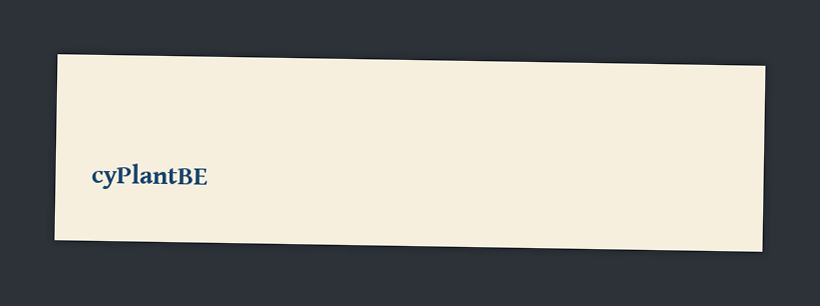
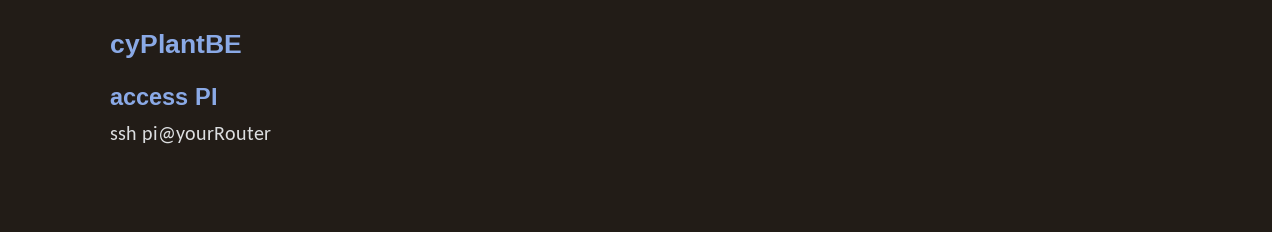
+ access PI
+ ssh pi@yourRouter

